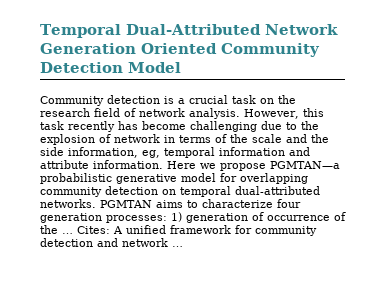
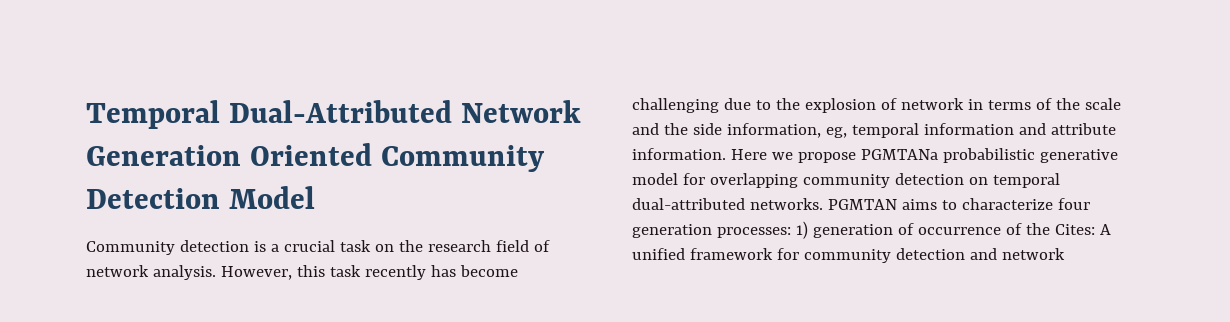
- Here we propose PGMTAN—a probabilistic generative model for overlapping community detection on temporal dual-attributed networks.
+ Here we propose PGMTANa probabilistic generative model for overlapping community detection on temporal dual-attributed networks.
- PGMTAN aims to characterize four generation processes: 1) generation of occurrence of the … Cites: A unified framework for community detection and network …
+ PGMTAN aims to characterize four generation processes: 1) generation of occurrence of the Cites: A unified framework for community detection and network

